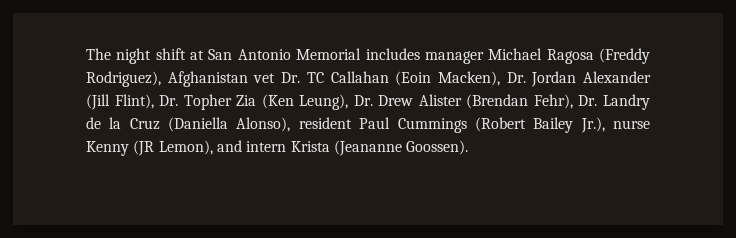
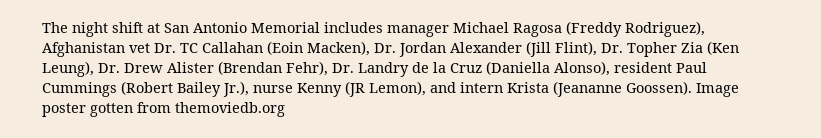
+ Image poster gotten from themoviedb.org

